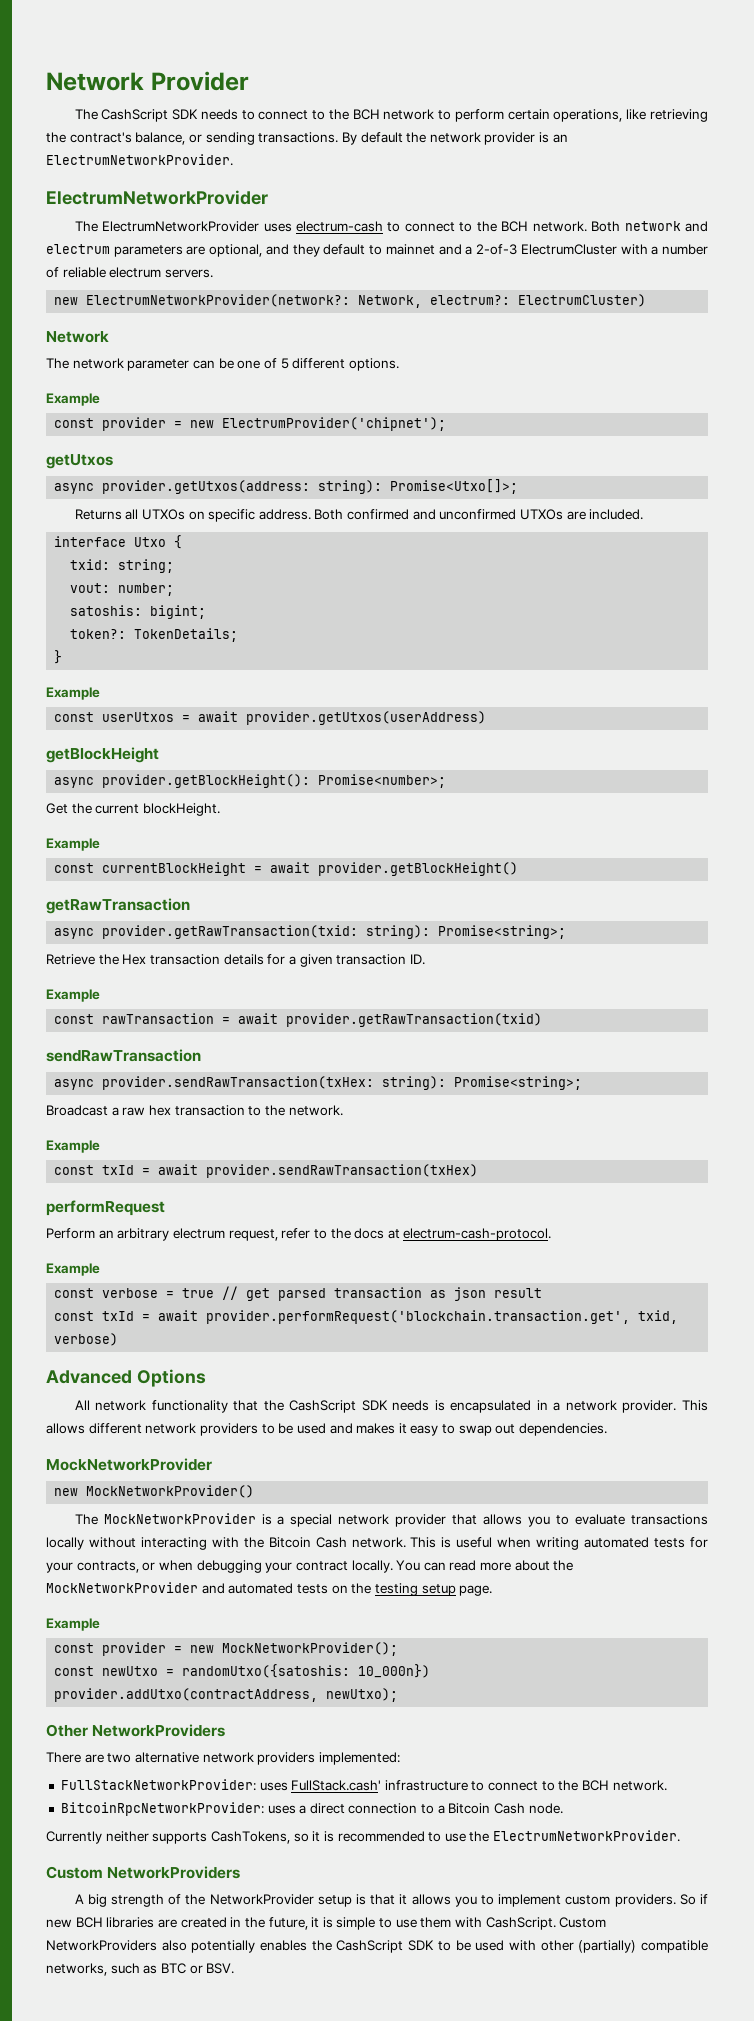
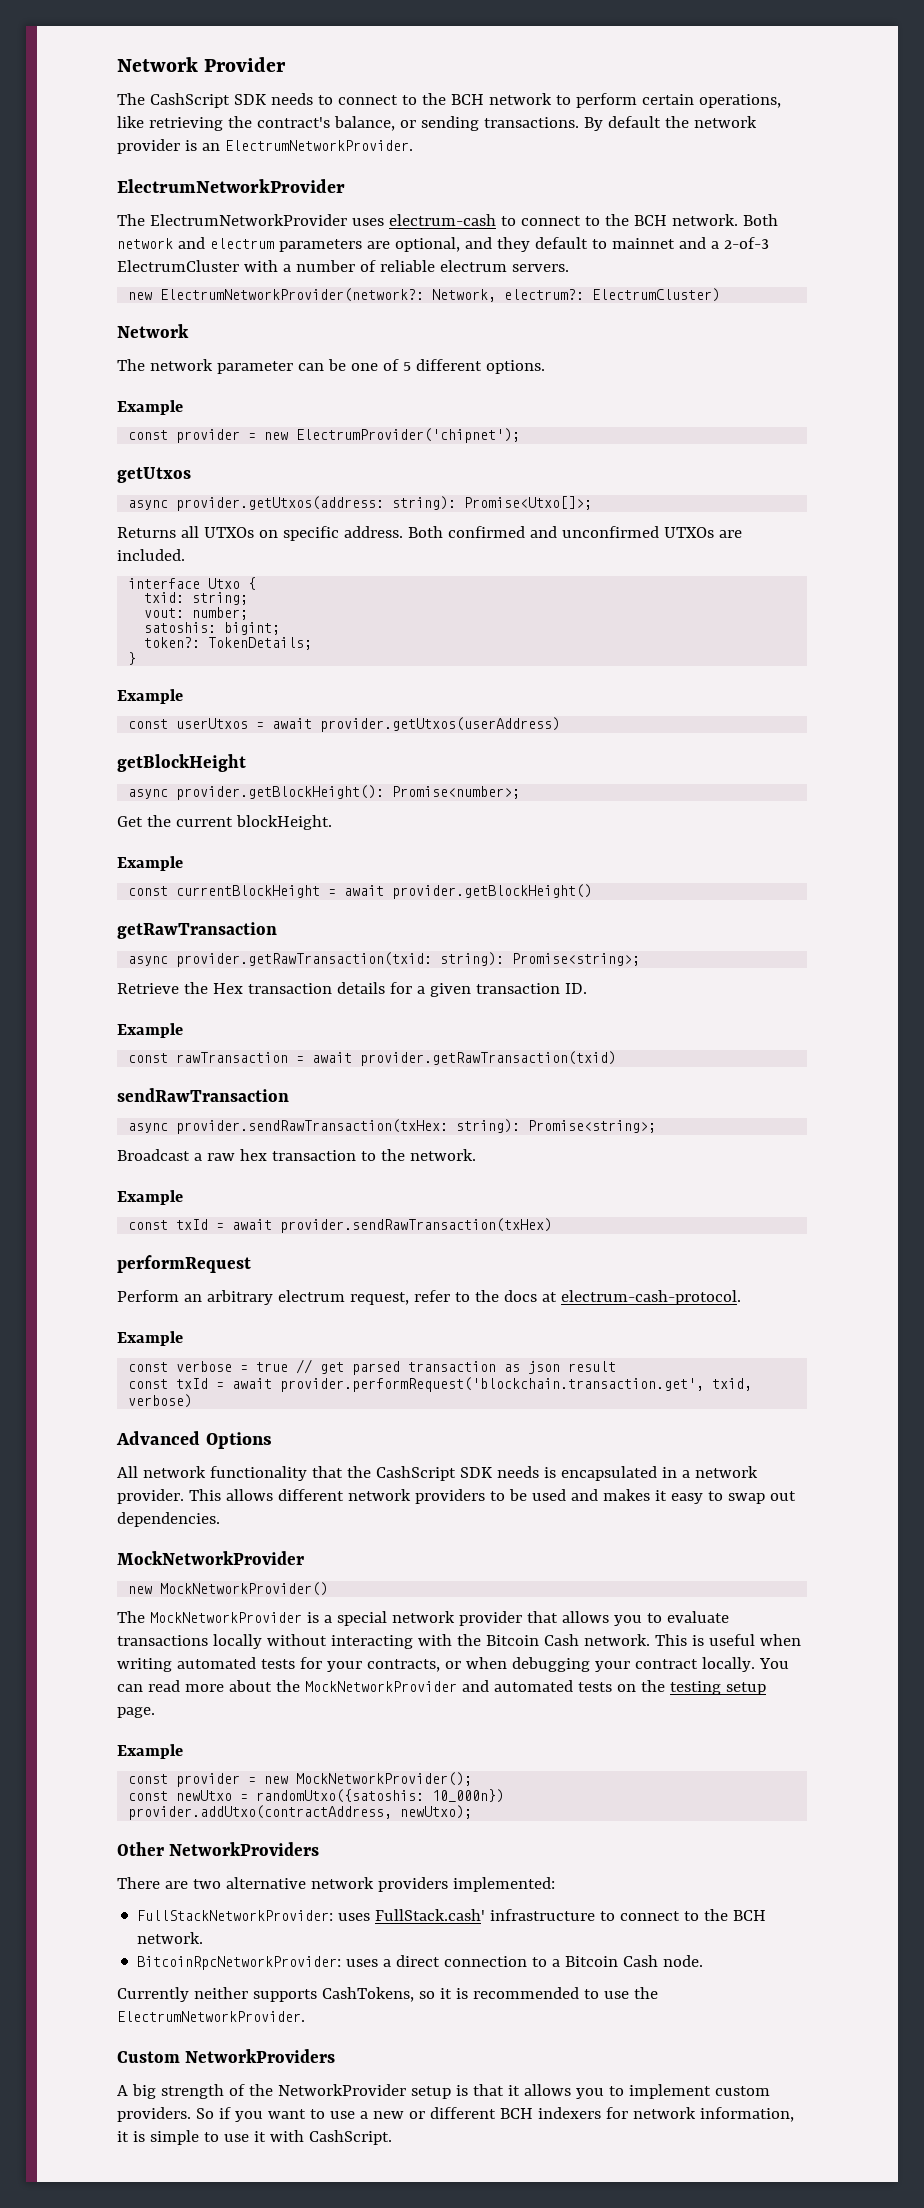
- So if new BCH libraries are created in the future, it is simple to use them with CashScript. Custom NetworkProviders also potentially enables the CashScript SDK to be used with other (partially) compatible networks, such as BTC or BSV.
+ So if you want to use a new or different BCH indexers for network information, it is simple to use it with CashScript.

